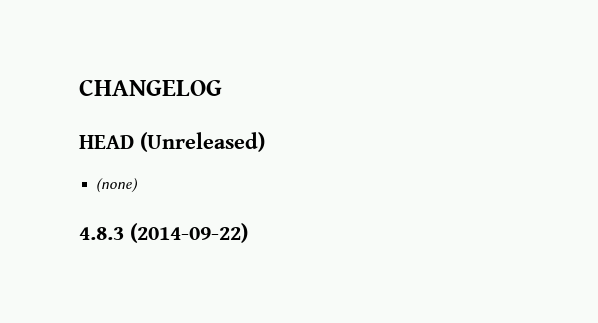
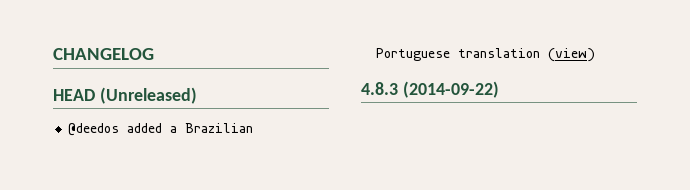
- (none)
+ @deedos added a Brazilian Portuguese translation (view)

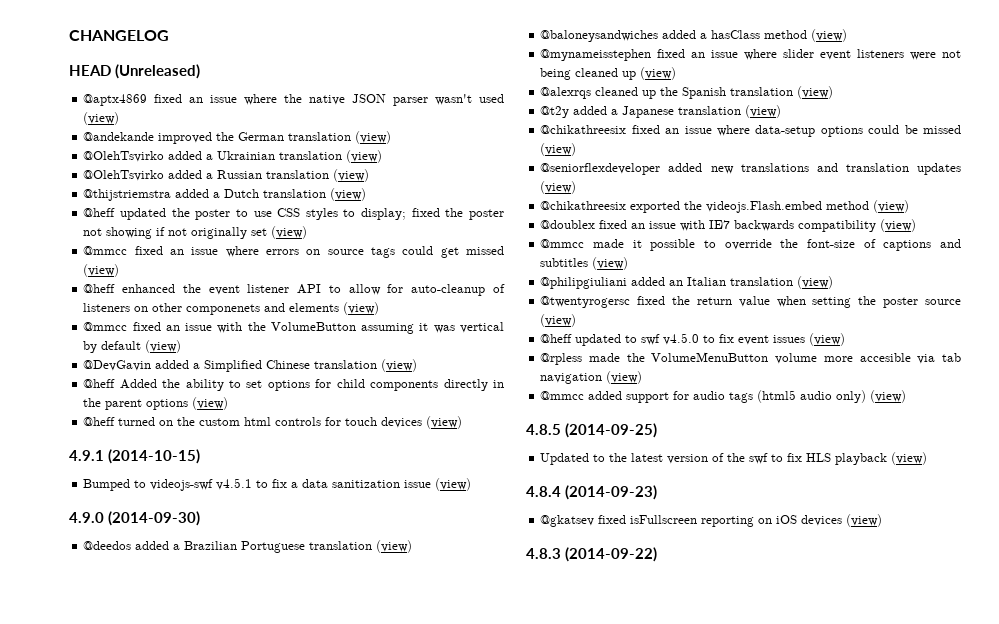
+ @aptx4869 fixed an issue where the native JSON parser wasn't used (view)
+ @andekande improved the German translation (view)
+ @OlehTsvirko added a Ukrainian translation (view)
+ @OlehTsvirko added a Russian translation (view)
+ @thijstriemstra added a Dutch translation (view)
+ @heff updated the poster to use CSS styles to display; fixed the poster not showing if not originally set (view)
+ @mmcc fixed an issue where errors on source tags could get missed (view)
+ @heff enhanced the event listener API to allow for auto-cleanup of listeners on other componenets and elements (view)
+ @mmcc fixed an issue with the VolumeButton assuming it was vertical by default (view)
+ @DevGavin added a Simplified Chinese translation (view)
+ @heff Added the ability to set options for child components directly in the parent options (view)
+ @heff turned on the custom html controls for touch devices (view)
+ 4.9.1 (2014-10-15)
+ Bumped to videojs-swf v4.5.1 to fix a data sanitization issue (view)
+ 4.9.0 (2014-09-30)
+ @baloneysandwiches added a hasClass method (view)
+ @mynameisstephen fixed an issue where slider event listeners were not being cleaned up (view)
+ @alexrqs cleaned up the Spanish translation (view)
+ @t2y added a Japanese translation (view)
+ @chikathreesix fixed an issue where data-setup options could be missed (view)
+ @seniorflexdeveloper added new translations and translation updates (view)
+ @chikathreesix exported the videojs.Flash.embed method (view)
+ @doublex fixed an issue with IE7 backwards compatibility (view)
+ @mmcc made it possible to override the font-size of captions and subtitles (view)
+ @philipgiuliani added an Italian translation (view)
+ @twentyrogersc fixed the return value when setting the poster source (view)
+ @heff updated to swf v4.5.0 to fix event issues (view)
+ @rpless made the VolumeMenuButton volume more accesible via tab navigation (view)
+ @mmcc added support for audio tags (html5 audio only) (view)
+ 4.8.5 (2014-09-25)
+ Updated to the latest version of the swf to fix HLS playback (view)
+ 4.8.4 (2014-09-23)
+ @gkatsev fixed isFullscreen reporting on iOS devices (view)

